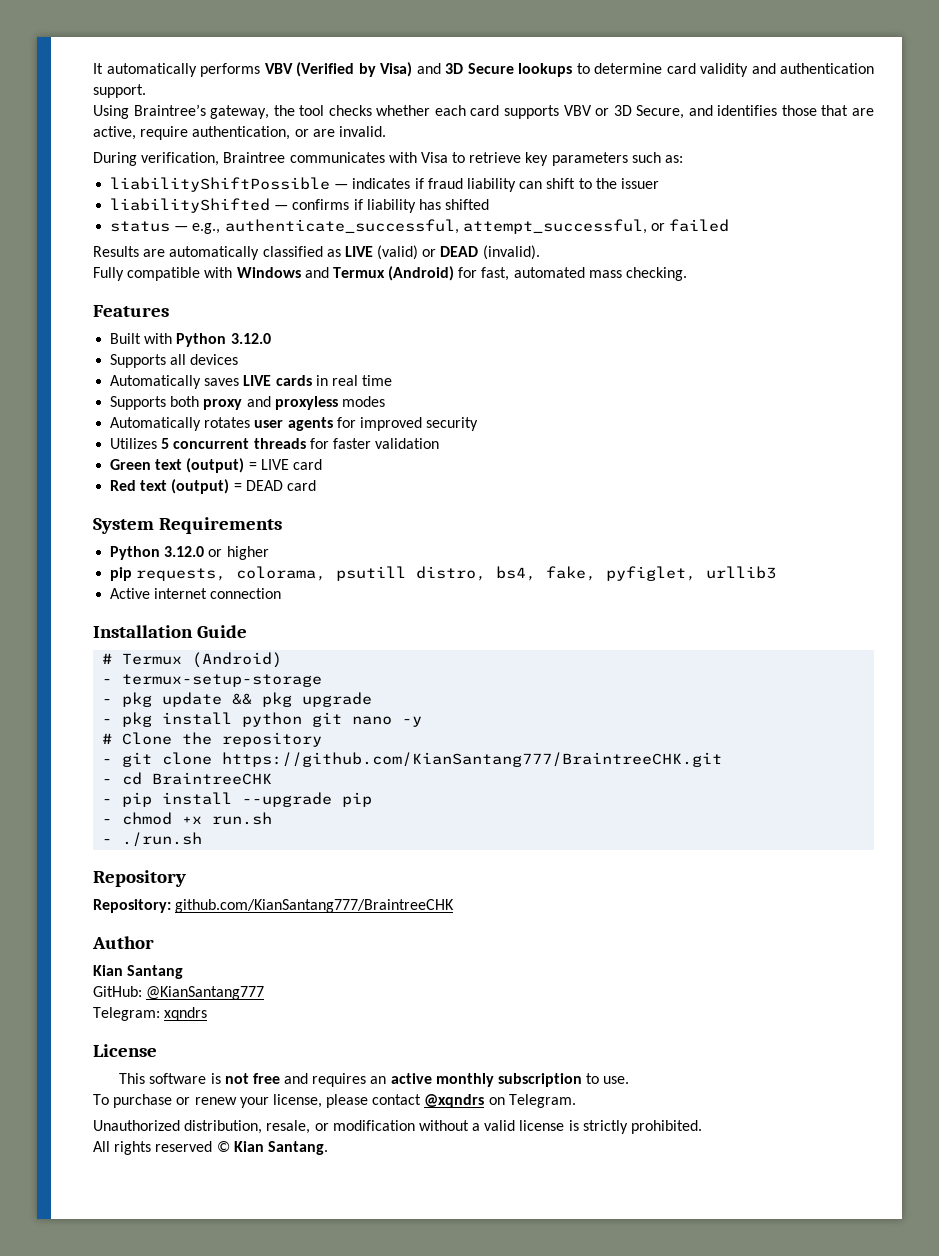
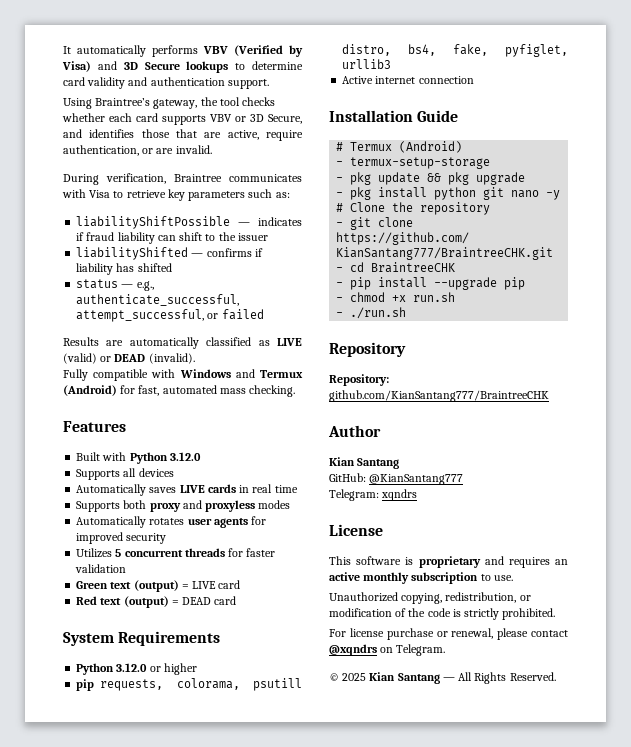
- This software is not free and requires an active monthly subscription to use.
+ This software is proprietary and requires an active monthly subscription to use.
- To purchase or renew your license, please contact @xqndrs on Telegram.
+ Unauthorized copying, redistribution, or modification of the code is strictly prohibited.
+ For license purchase or renewal, please contact @xqndrs on Telegram.
- Unauthorized distribution, resale, or modification without a valid license is strictly prohibited.
- All rights reserved © Kian Santang.
+ © 2025 Kian Santang — All Rights Reserved.

